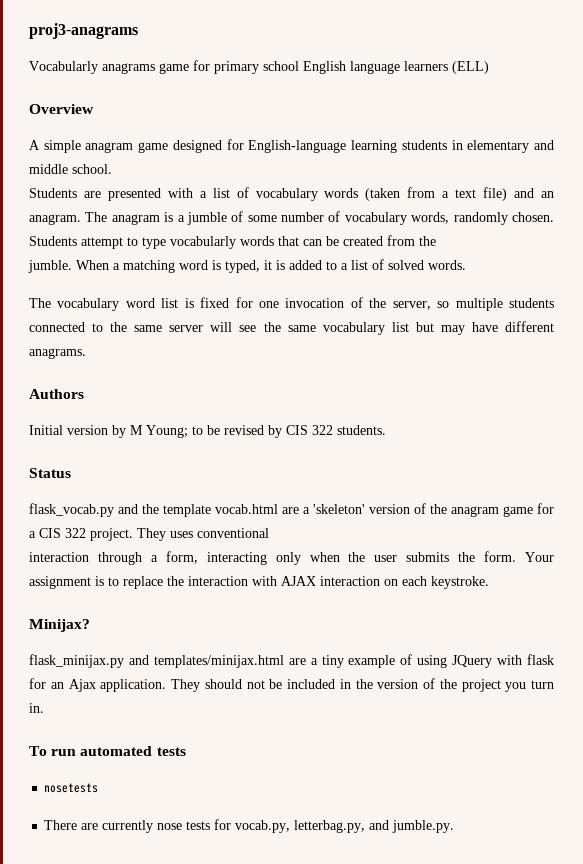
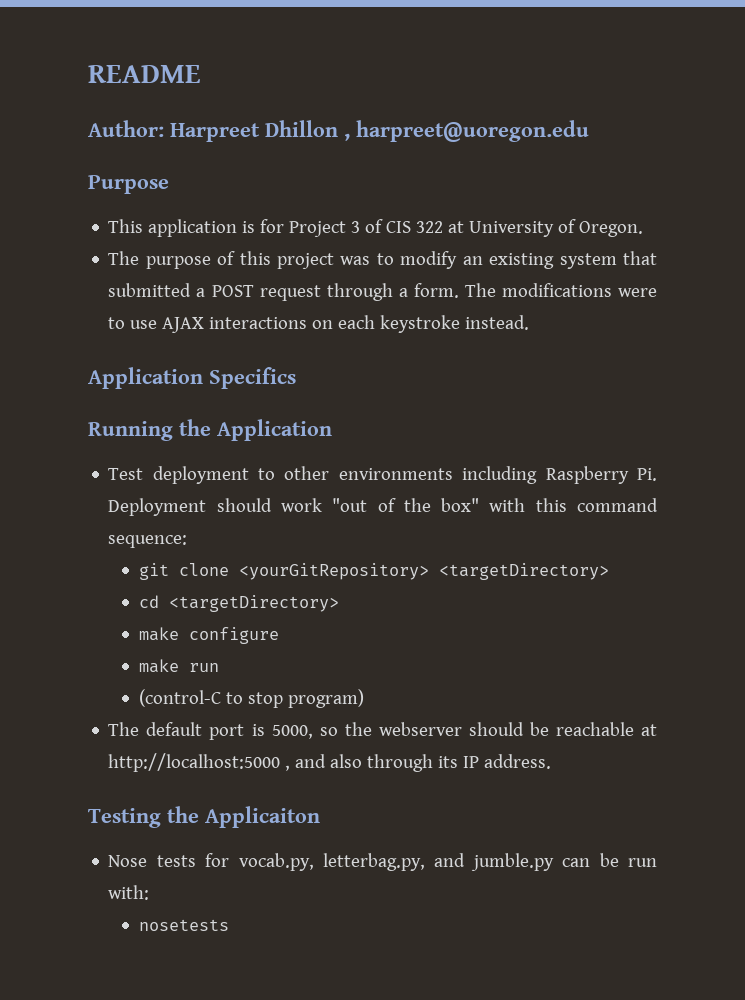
- proj3-anagrams
- Vocabularly anagrams game for primary school English language learners (ELL)
- Overview
- A simple anagram game designed for English-language learning students in elementary and middle school.
- Students are presented with a list of vocabulary words (taken from a text file) and an anagram. The anagram is a jumble of some number of vocabulary words, randomly chosen. Students attempt to type vocabularly words that can be created from the
- jumble. When a matching word is typed, it is added to a list of solved words.
- The vocabulary word list is fixed for one invocation of the server, so multiple students connected to the same server will see the same vocabulary list but may have different anagrams.
- Authors
- Initial version by M Young; to be revised by CIS 322 students.
- Status
- flask_vocab.py and the template vocab.html are a 'skeleton' version of the anagram game for a CIS 322 project. They uses conventional
- interaction through a form, interacting only when the user submits the form. Your assignment is to replace the interaction with AJAX interaction on each keystroke.
- Minijax?
- flask_minijax.py and templates/minijax.html are a tiny example of using JQuery with flask for an Ajax application. They should not be included in the version of the project you turn in.
- To run automated tests
+ README
+ Author: Harpreet Dhillon , harpreet@uoregon.edu
+ Purpose
+ This application is for Project 3 of CIS 322 at University of Oregon.
+ The purpose of this project was to modify an existing system that submitted a POST request through a form. The modifications were to use AJAX interactions on each keystroke instead.
+ Application Specifics
+ Running the Application
+ Test deployment to other environments including Raspberry Pi. Deployment should work "out of the box" with this command sequence:
+ git clone <yourGitRepository> <targetDirectory>
+ cd <targetDirectory>
+ make configure
+ make run
+ (control-C to stop program)
+ The default port is 5000, so the webserver should be reachable at http://localhost:5000 , and also through its IP address.
+ Testing the Applicaiton
+ Nose tests for vocab.py, letterbag.py, and jumble.py can be run with:
  nosetests
- There are currently nose tests for vocab.py, letterbag.py, and jumble.py.

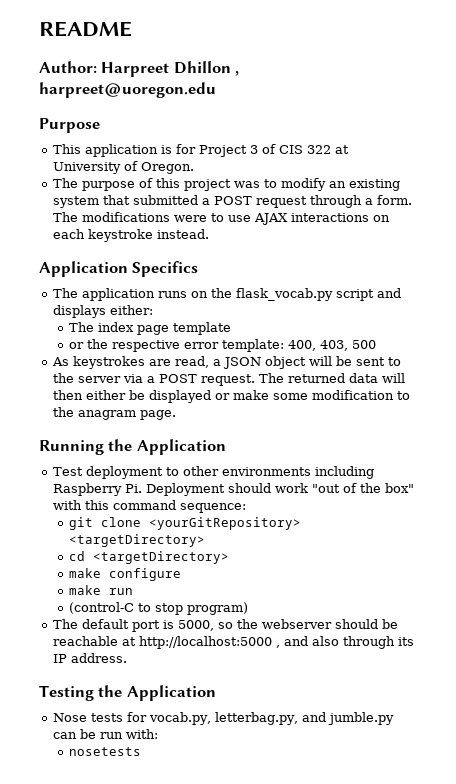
+ The application runs on the flask_vocab.py script and displays either:
+ The index page template
+ or the respective error template: 400, 403, 500
+ As keystrokes are read, a JSON object will be sent to the server via a POST request. The returned data will then either be displayed or make some modification to the anagram page.
- Testing the Applicaiton
+ Testing the Application

